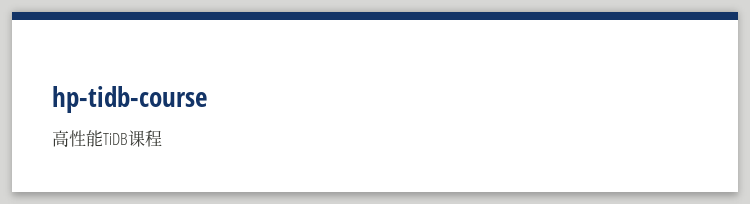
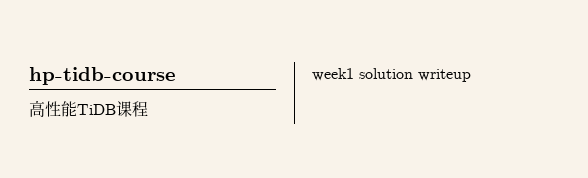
+ week1 solution writeup

